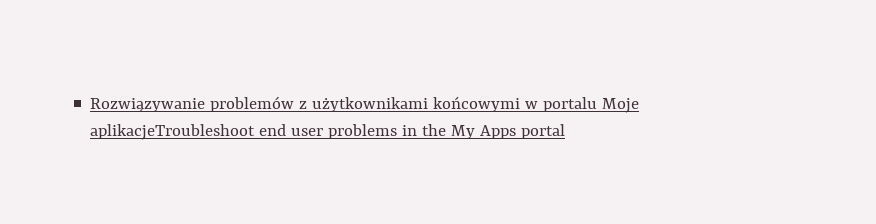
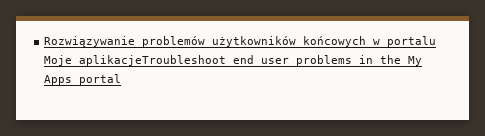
- Rozwiązywanie problemów z użytkownikami końcowymi w portalu Moje aplikacjeTroubleshoot end user problems in the My Apps portal
+ Rozwiązywanie problemów użytkowników końcowych w portalu Moje aplikacjeTroubleshoot end user problems in the My Apps portal

